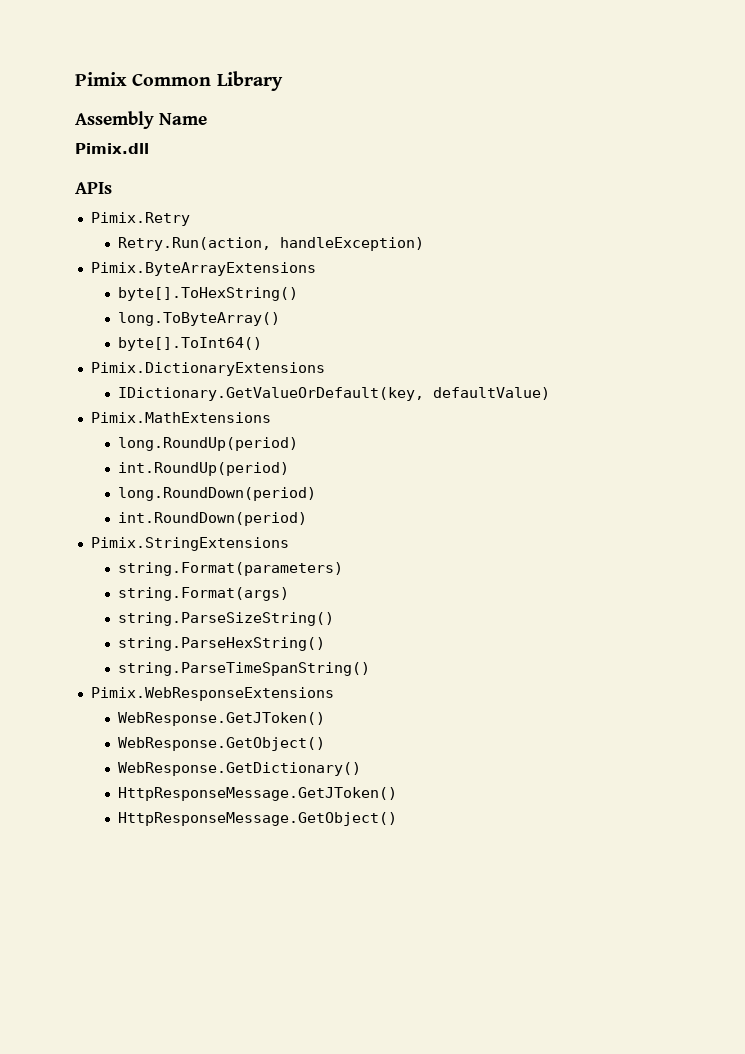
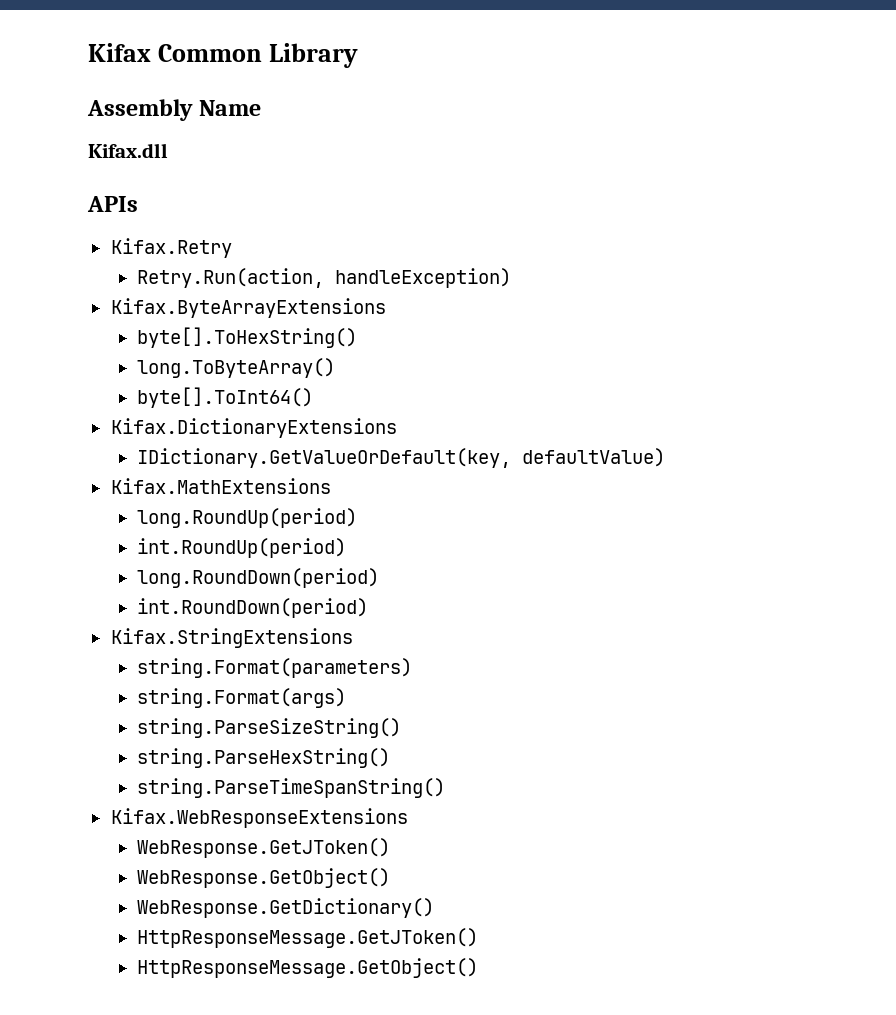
- Pimix Common Library
+ Kifax Common Library
- Pimix.dll
+ Kifax.dll
- Pimix.Retry
+ Kifax.Retry
- Pimix.ByteArrayExtensions
+ Kifax.ByteArrayExtensions
- Pimix.DictionaryExtensions
+ Kifax.DictionaryExtensions
- Pimix.MathExtensions
+ Kifax.MathExtensions
- Pimix.StringExtensions
+ Kifax.StringExtensions
- Pimix.WebResponseExtensions
+ Kifax.WebResponseExtensions

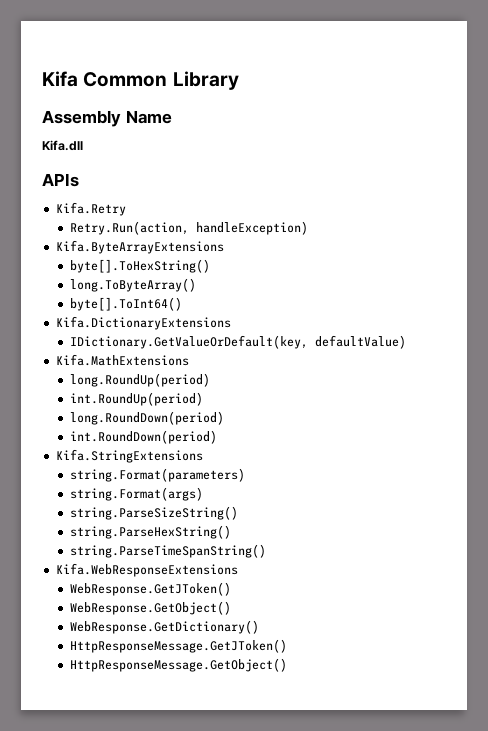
- Kifax Common Library
+ Kifa Common Library
- Kifax.dll
+ Kifa.dll
- Kifax.Retry
+ Kifa.Retry
- Kifax.ByteArrayExtensions
+ Kifa.ByteArrayExtensions
- Kifax.DictionaryExtensions
+ Kifa.DictionaryExtensions
- Kifax.MathExtensions
+ Kifa.MathExtensions
- Kifax.StringExtensions
+ Kifa.StringExtensions
- Kifax.WebResponseExtensions
+ Kifa.WebResponseExtensions

